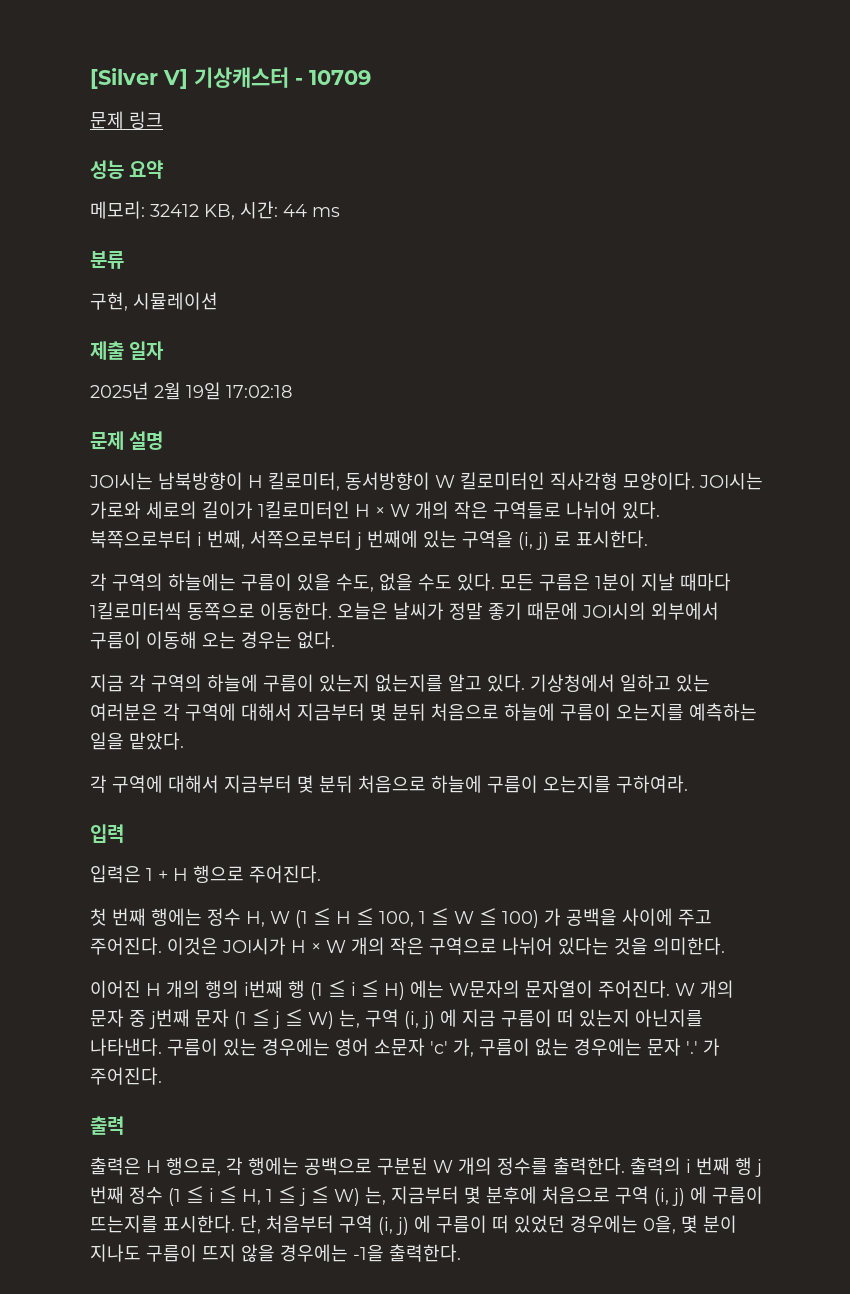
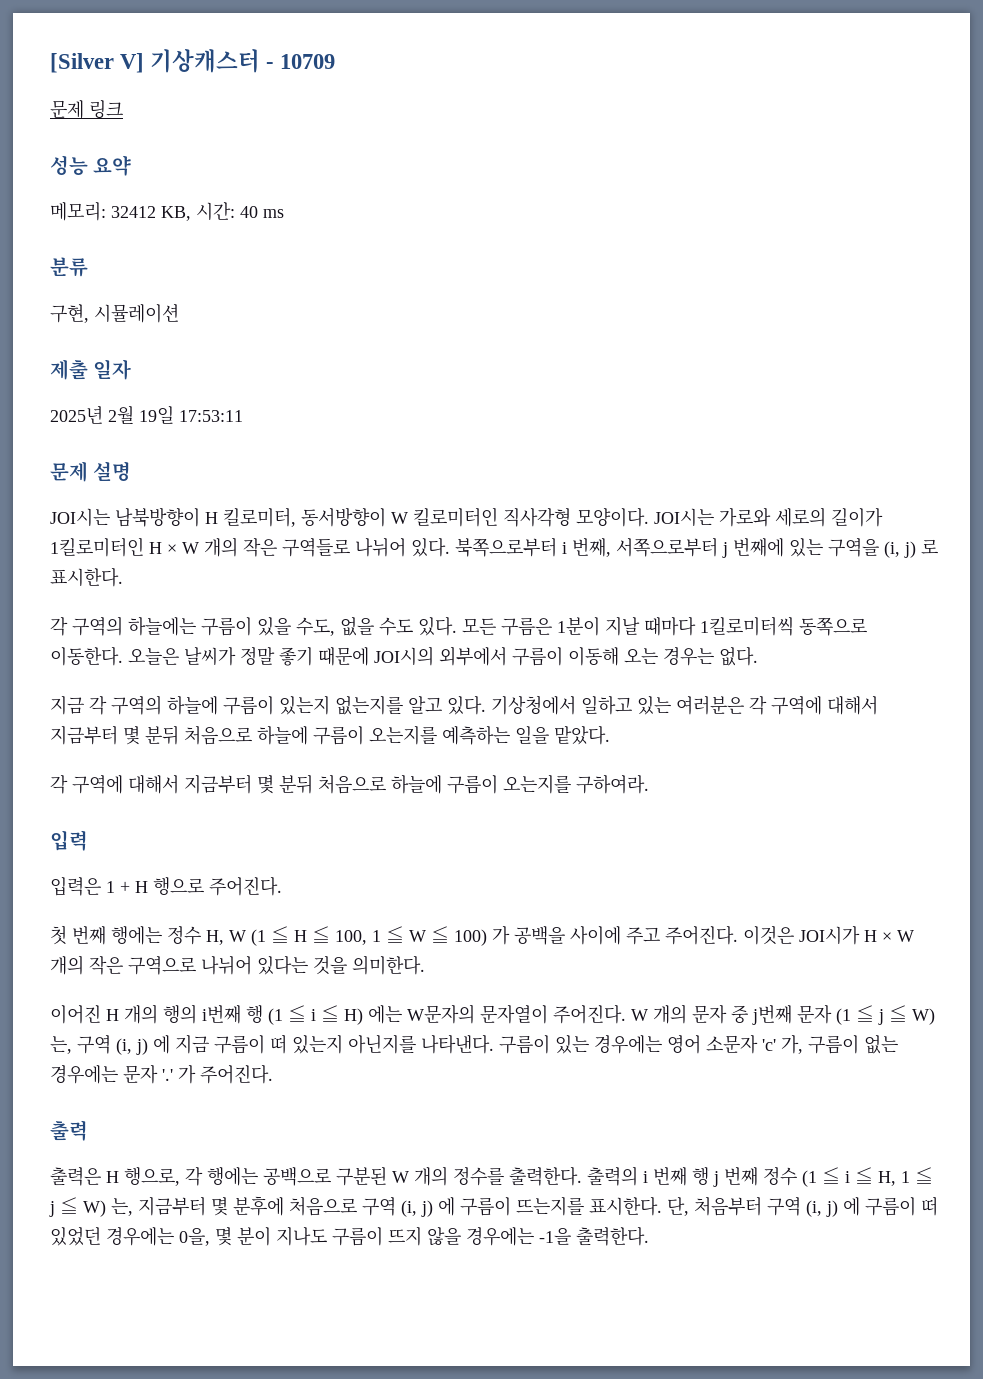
- 메모리: 32412 KB, 시간: 44 ms
+ 메모리: 32412 KB, 시간: 40 ms
- 2025년 2월 19일 17:02:18
+ 2025년 2월 19일 17:53:11

